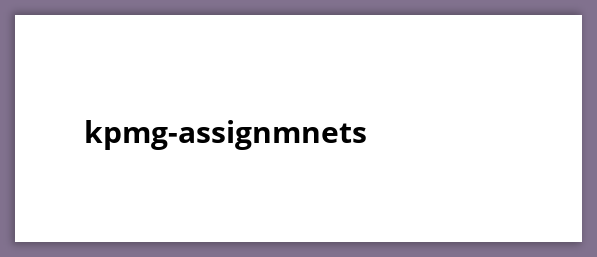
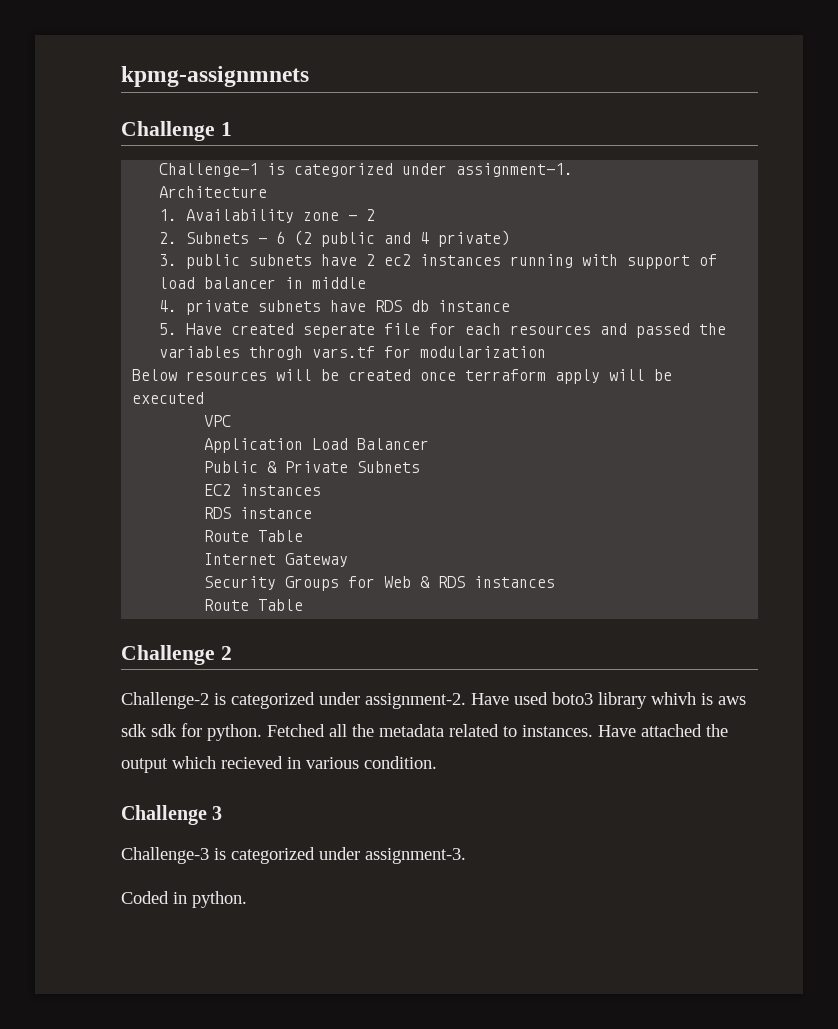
+ Challenge 1
+ Challenge-1 is categorized under assignment-1.
+ Architecture
+ 1. Availability zone - 2
+ 2. Subnets - 6 (2 public and 4 private)
+ 3. public subnets have 2 ec2 instances running with support of load balancer in middle
+ 4. private subnets have RDS db instance
+ 5. Have created seperate file for each resources and passed the variables throgh vars.tf for modularization
+ Below resources will be created once terraform apply will be executed
+ VPC
+ Application Load Balancer
+ Public & Private Subnets
+ EC2 instances
+ RDS instance
+ Route Table
+ Internet Gateway
+ Security Groups for Web & RDS instances
+ Route Table
+ Challenge 2
+ Challenge-2 is categorized under assignment-2. Have used boto3 library whivh is aws sdk sdk for python. Fetched all the metadata related to instances. Have attached the output which recieved in various condition.
+ Challenge 3
+ Challenge-3 is categorized under assignment-3.
+ Coded in python.

